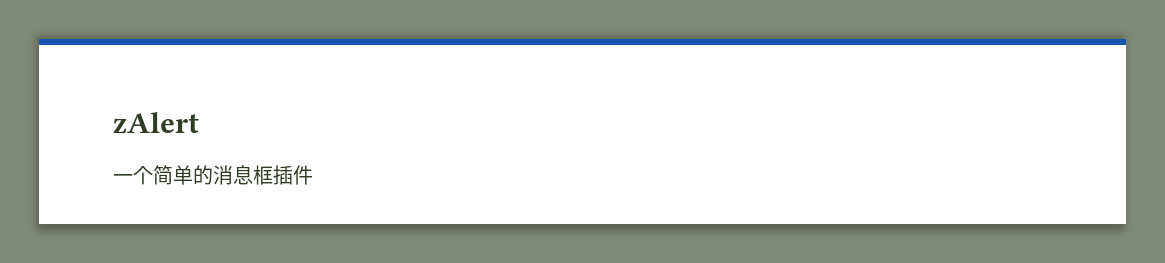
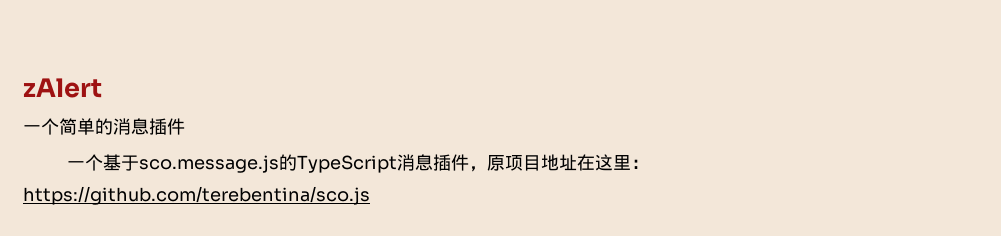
- 一个简单的消息框插件
+ 一个简单的消息插件
+ 一个基于sco.message.js的TypeScript消息插件，原项目地址在这里：https://github.com/terebentina/sco.js

